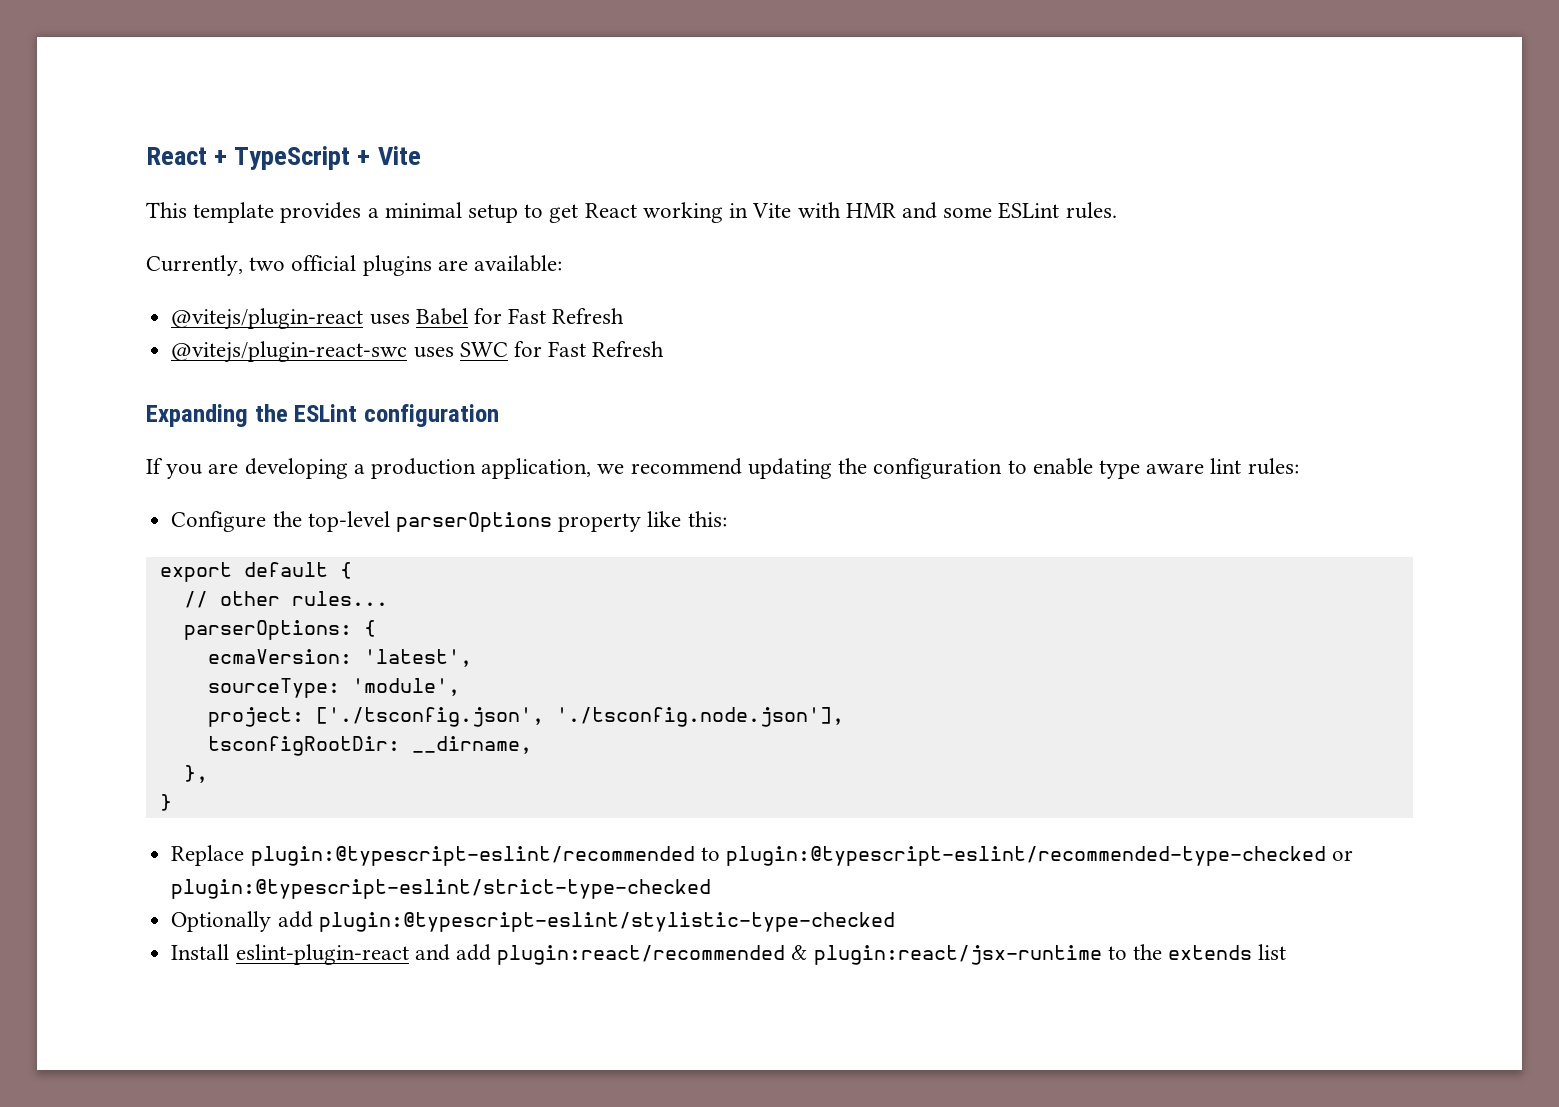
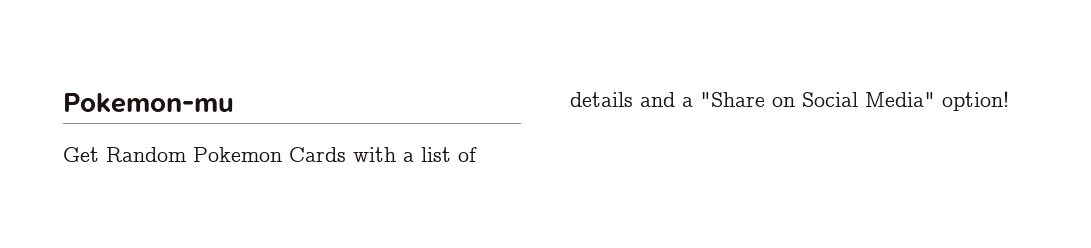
- React + TypeScript + Vite
- This template provides a minimal setup to get React working in Vite with HMR and some ESLint rules.
- Currently, two official plugins are available:
- @vitejs/plugin-react uses Babel for Fast Refresh
- @vitejs/plugin-react-swc uses SWC for Fast Refresh
- Expanding the ESLint configuration
- If you are developing a production application, we recommend updating the configuration to enable type aware lint rules:
- Configure the top-level parserOptions property like this:
- export default {
- // other rules...
- parserOptions: {
- ecmaVersion: 'latest',
- sourceType: 'module',
- project: ['./tsconfig.json', './tsconfig.node.json'],
- tsconfigRootDir: __dirname,
- },
- }
- Replace plugin:@typescript-eslint/recommended to plugin:@typescript-eslint/recommended-type-checked or plugin:@typescript-eslint/strict-type-checked
- Optionally add plugin:@typescript-eslint/stylistic-type-checked
- Install eslint-plugin-react and add plugin:react/recommended & plugin:react/jsx-runtime to the extends list
+ Pokemon-mu
+ Get Random Pokemon Cards with a list of details and a "Share on Social Media" option!

